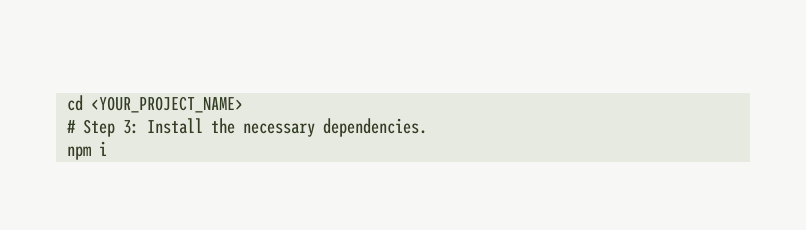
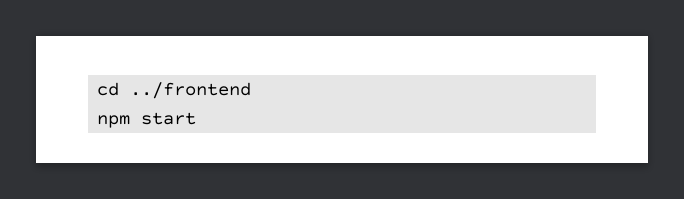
- cd <YOUR_PROJECT_NAME>
- # Step 3: Install the necessary dependencies.
+ cd ../frontend
- npm i
+ npm start

